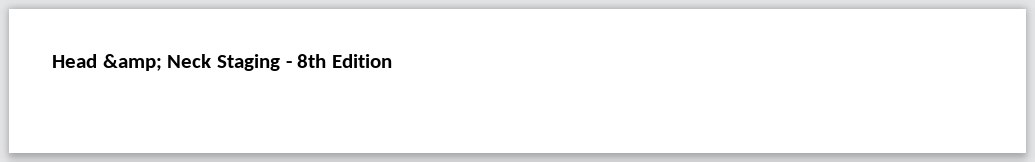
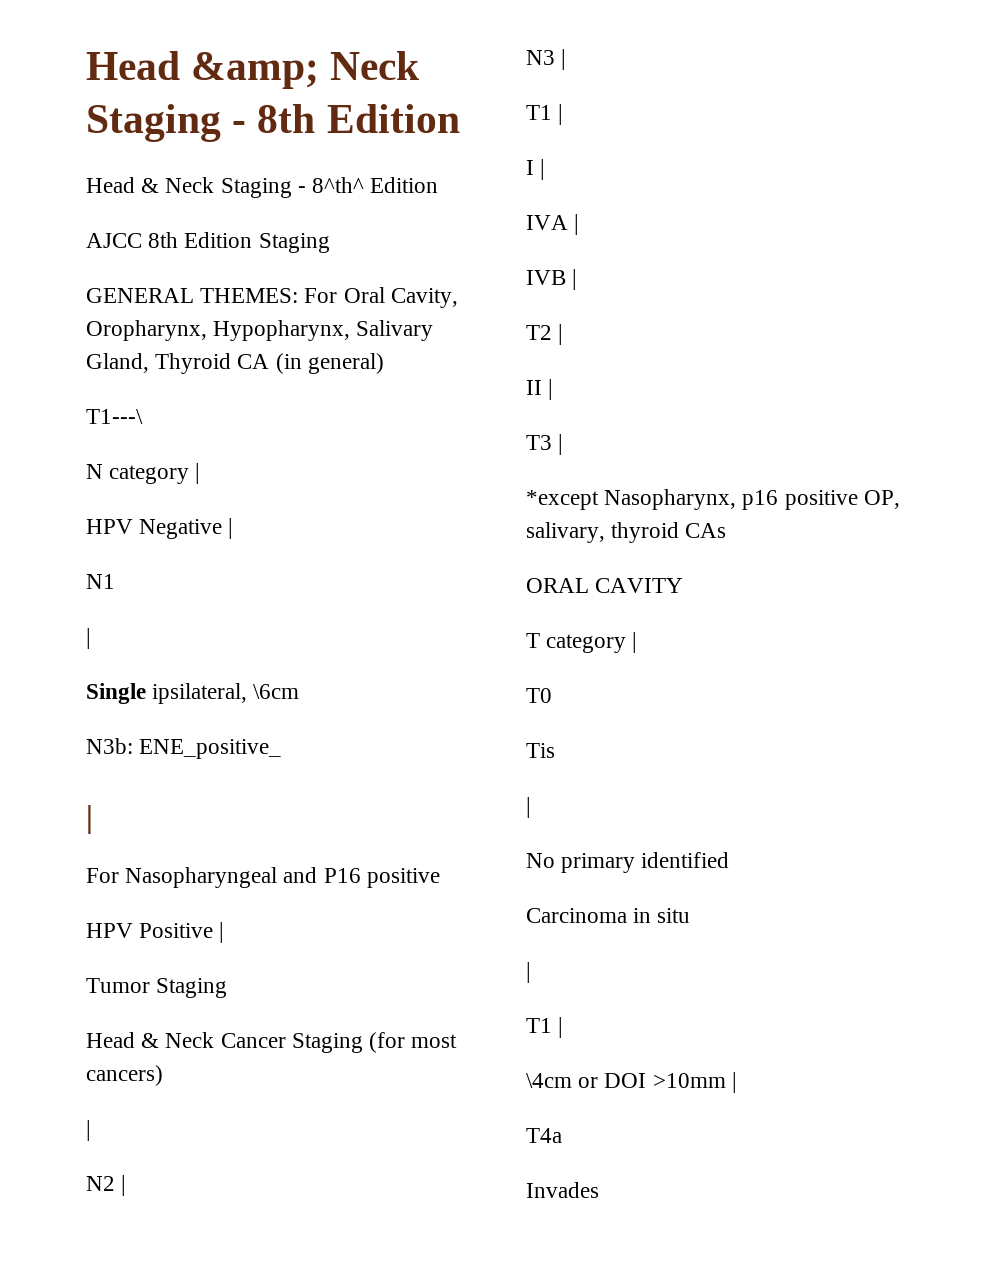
+ Head & Neck Staging - 8^th^ Edition
+ AJCC 8th Edition Staging
+ GENERAL THEMES: For Oral Cavity, Oropharynx, Hypopharynx, Salivary Gland, Thyroid CA (in general)
+ T1---\
+ N category |
+ HPV Negative |
+ N1
+ |
+ Single ipsilateral, \6cm
+ N3b: ENE_positive_
+ |
+ For Nasopharyngeal and P16 positive
+ HPV Positive |
+ Tumor Staging
+ Head & Neck Cancer Staging (for most cancers)
+ |
+ N2 |
+ N3 |
+ T1 |
+ I |
+ IVA |
+ IVB |
+ T2 |
+ II |
+ T3 |
+ *except Nasopharynx, p16 positive OP, salivary, thyroid CAs
+ ORAL CAVITY
+ T category |
+ T0
+ Tis
+ |
+ No primary identified
+ Carcinoma in situ
+ |
+ T1 |
+ \4cm or DOI >10mm |
+ T4a
+ Invades

